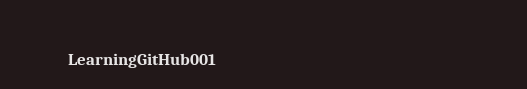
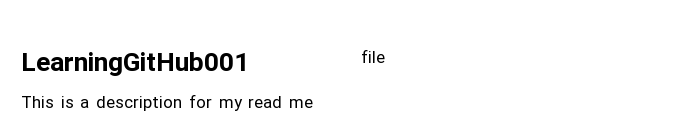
+ This is a description for my read me file

